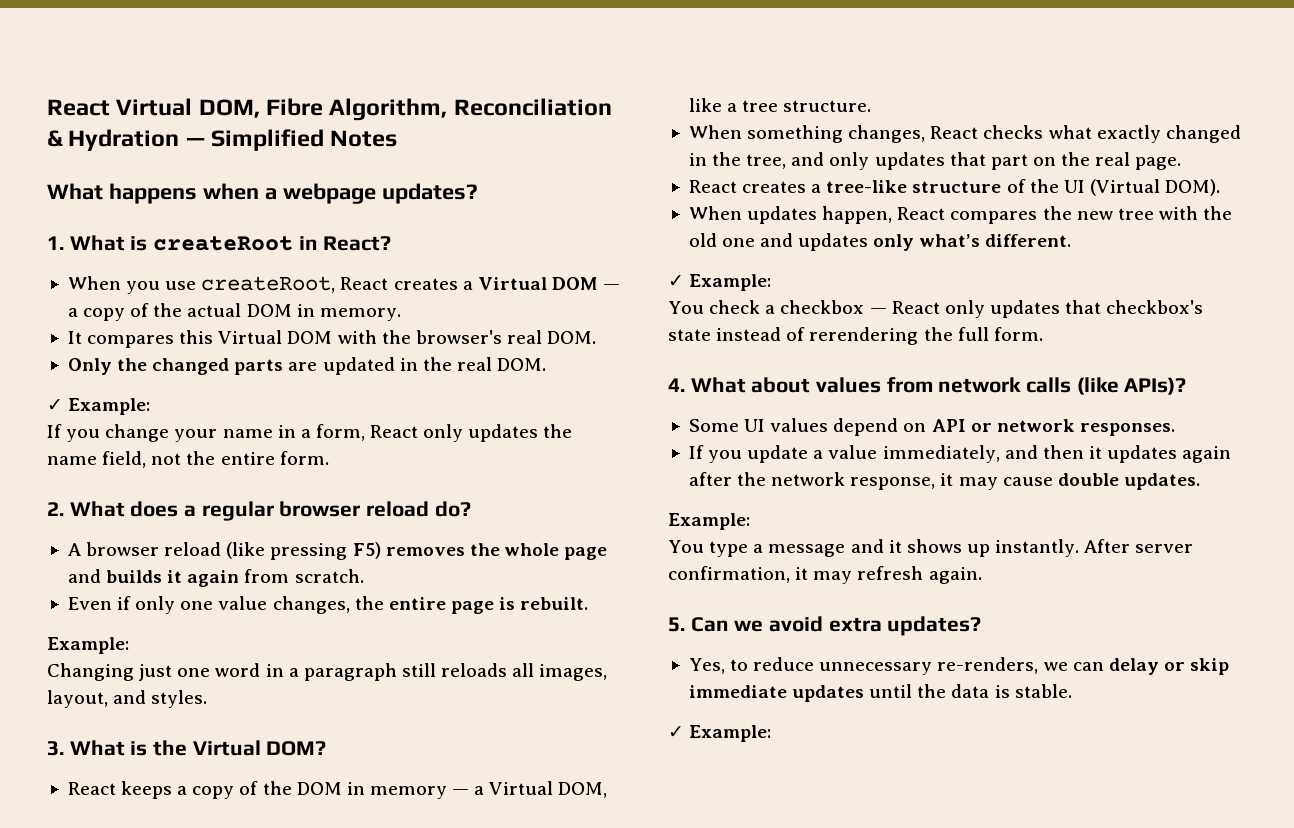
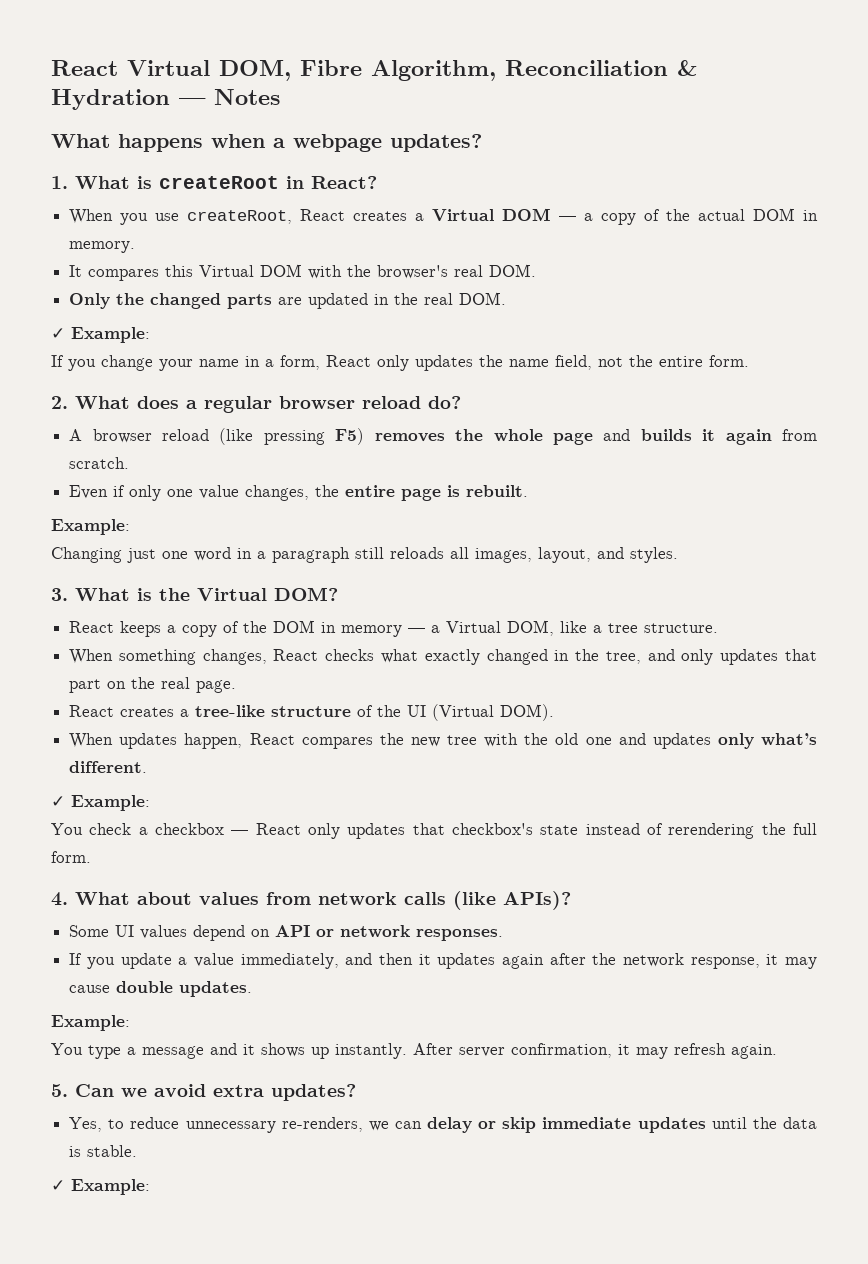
- React Virtual DOM, Fibre Algorithm, Reconciliation & Hydration — Simplified Notes
+ React Virtual DOM, Fibre Algorithm, Reconciliation & Hydration — Notes

